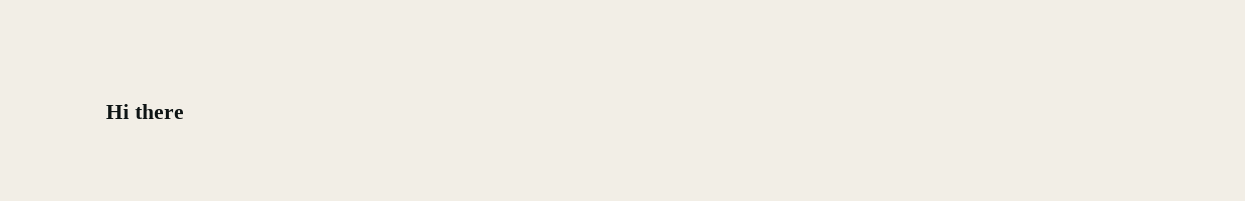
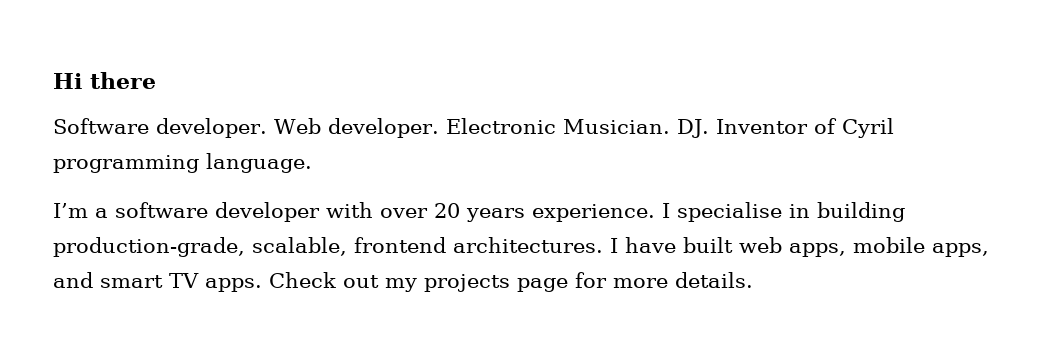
+ Software developer. Web developer. Electronic Musician. DJ. Inventor of Cyril programming language.
+ I’m a software developer with over 20 years experience. I specialise in building production-grade, scalable, frontend architectures. I have built web apps, mobile apps, and smart TV apps. Check out my projects page for more details.

